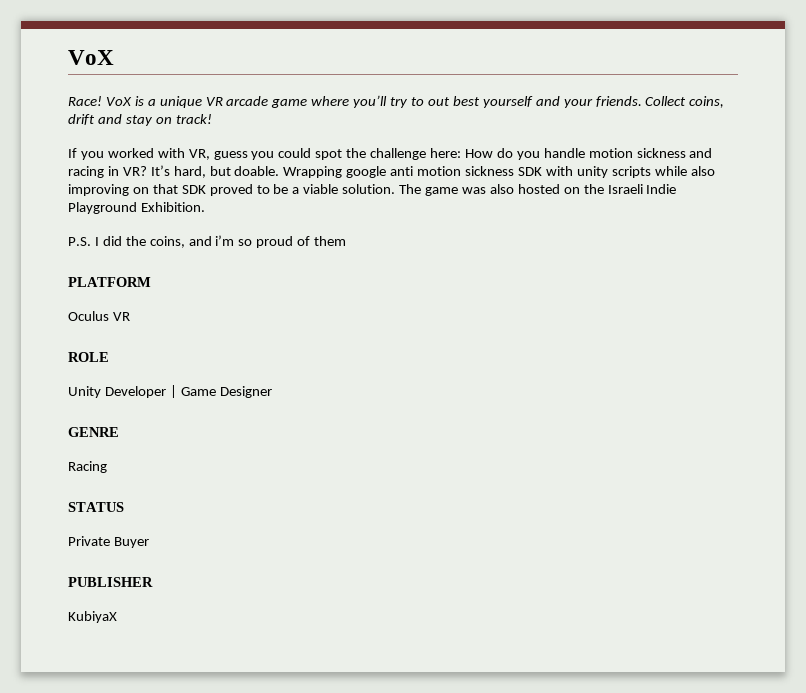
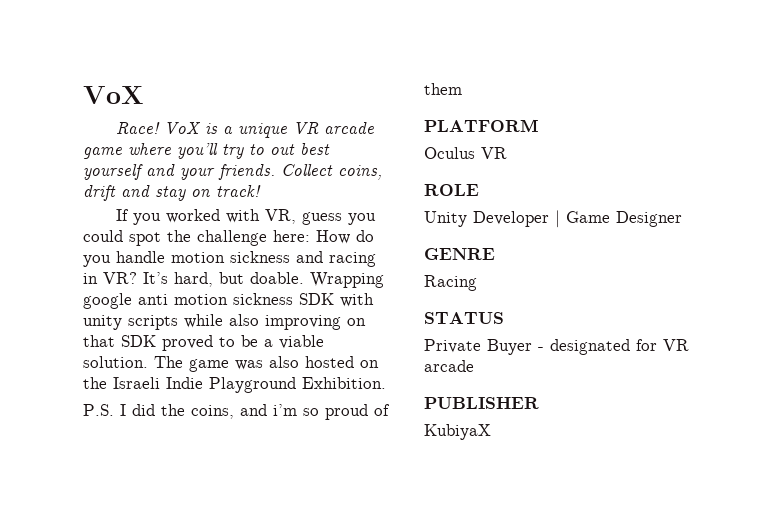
- Private Buyer
+ Private Buyer - designated for VR arcade

